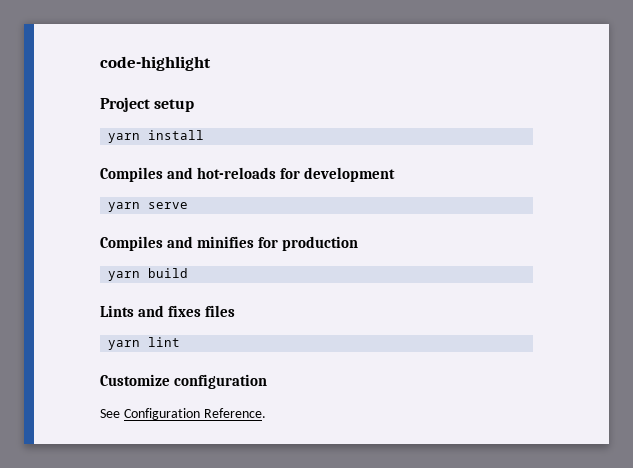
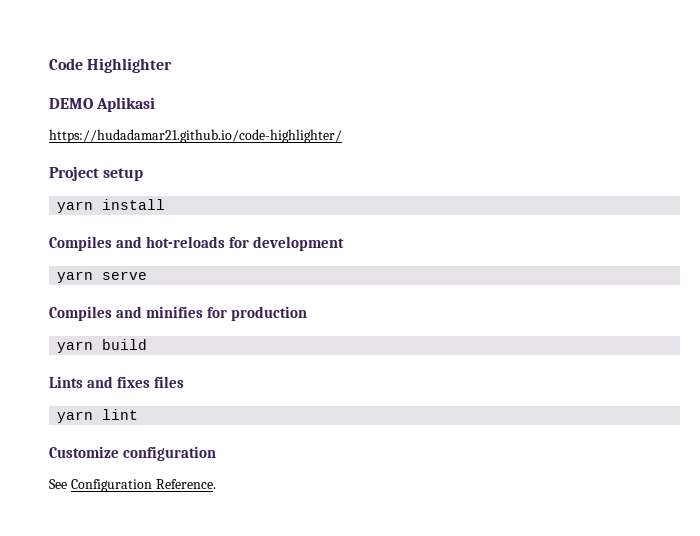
- code-highlight
+ Code Highlighter
+ DEMO Aplikasi
+ https://hudadamar21.github.io/code-highlighter/

